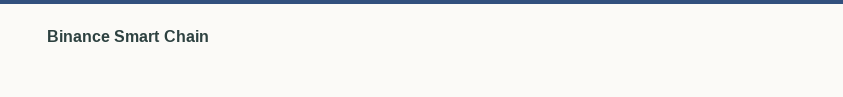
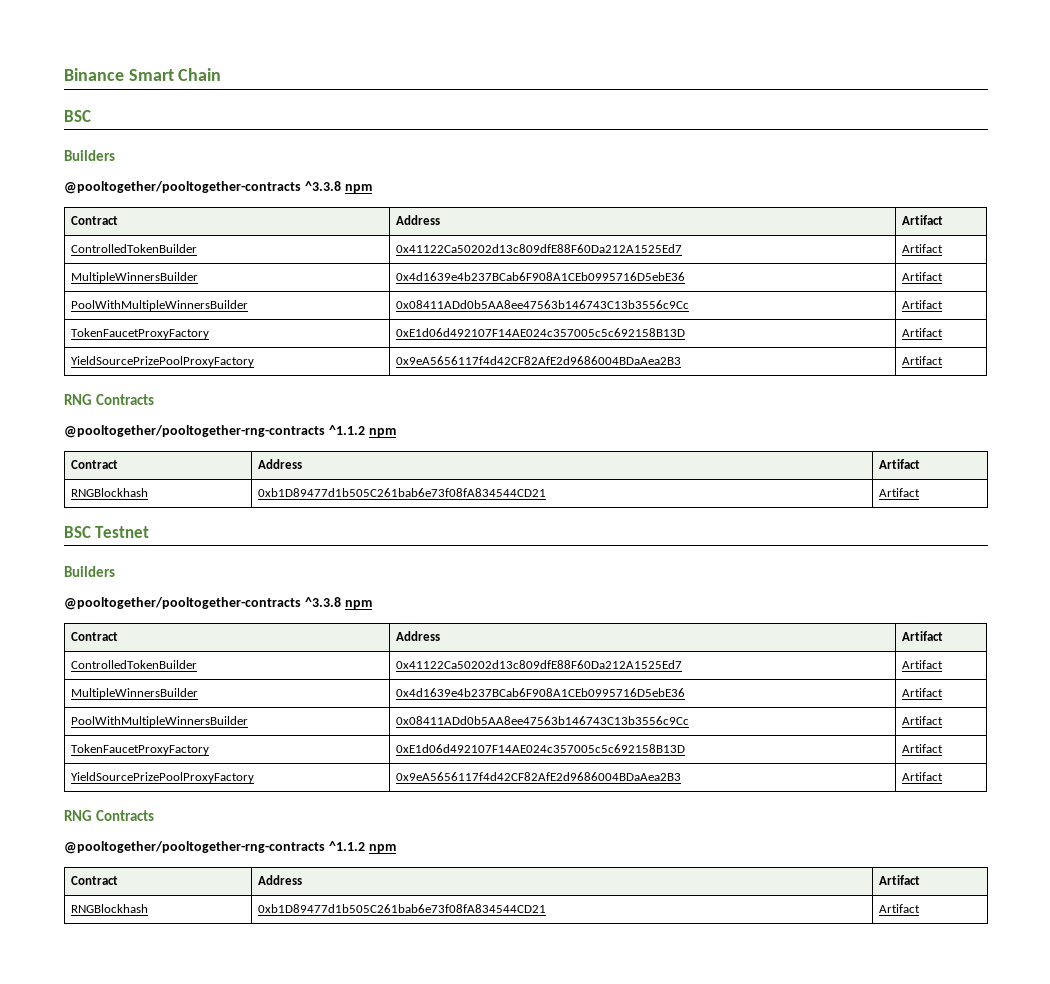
  Binance Smart Chain
+ BSC
+ Builders
+ @pooltogether/pooltogether-contracts ^3.3.8 npm
+ Contract | Address | Artifact
+ ControlledTokenBuilder | 0x41122Ca50202d13c809dfE88F60Da212A1525Ed7 | Artifact
+ MultipleWinnersBuilder | 0x4d1639e4b237BCab6F908A1CEb0995716D5ebE36 | Artifact
+ PoolWithMultipleWinnersBuilder | 0x08411ADd0b5AA8ee47563b146743C13b3556c9Cc | Artifact
+ TokenFaucetProxyFactory | 0xE1d06d492107F14AE024c357005c5c692158B13D | Artifact
+ YieldSourcePrizePoolProxyFactory | 0x9eA5656117f4d42CF82AfE2d9686004BDaAea2B3 | Artifact
+ RNG Contracts
+ @pooltogether/pooltogether-rng-contracts ^1.1.2 npm
+ Contract | Address | Artifact
+ RNGBlockhash | 0xb1D89477d1b505C261bab6e73f08fA834544CD21 | Artifact
+ BSC Testnet
+ Builders
+ @pooltogether/pooltogether-contracts ^3.3.8 npm
+ Contract | Address | Artifact
+ ControlledTokenBuilder | 0x41122Ca50202d13c809dfE88F60Da212A1525Ed7 | Artifact
+ MultipleWinnersBuilder | 0x4d1639e4b237BCab6F908A1CEb0995716D5ebE36 | Artifact
+ PoolWithMultipleWinnersBuilder | 0x08411ADd0b5AA8ee47563b146743C13b3556c9Cc | Artifact
+ TokenFaucetProxyFactory | 0xE1d06d492107F14AE024c357005c5c692158B13D | Artifact
+ YieldSourcePrizePoolProxyFactory | 0x9eA5656117f4d42CF82AfE2d9686004BDaAea2B3 | Artifact
+ RNG Contracts
+ @pooltogether/pooltogether-rng-contracts ^1.1.2 npm
+ Contract | Address | Artifact
+ RNGBlockhash | 0xb1D89477d1b505C261bab6e73f08fA834544CD21 | Artifact

